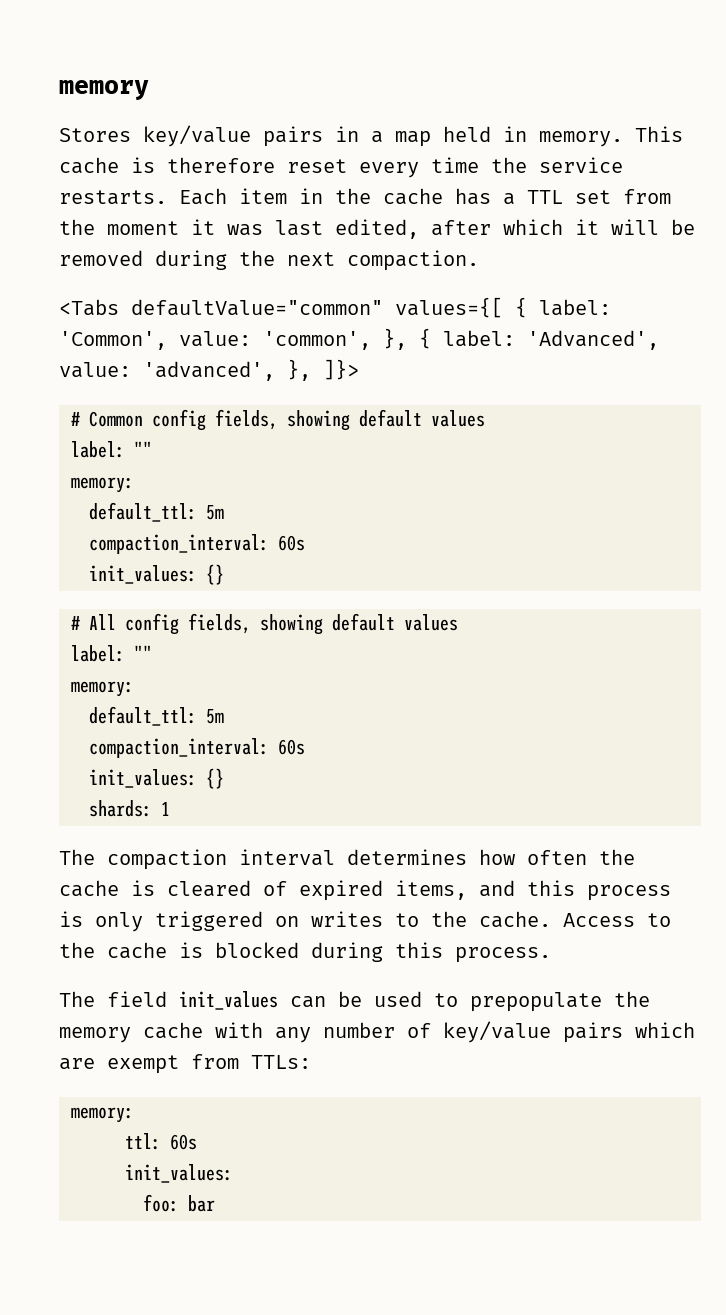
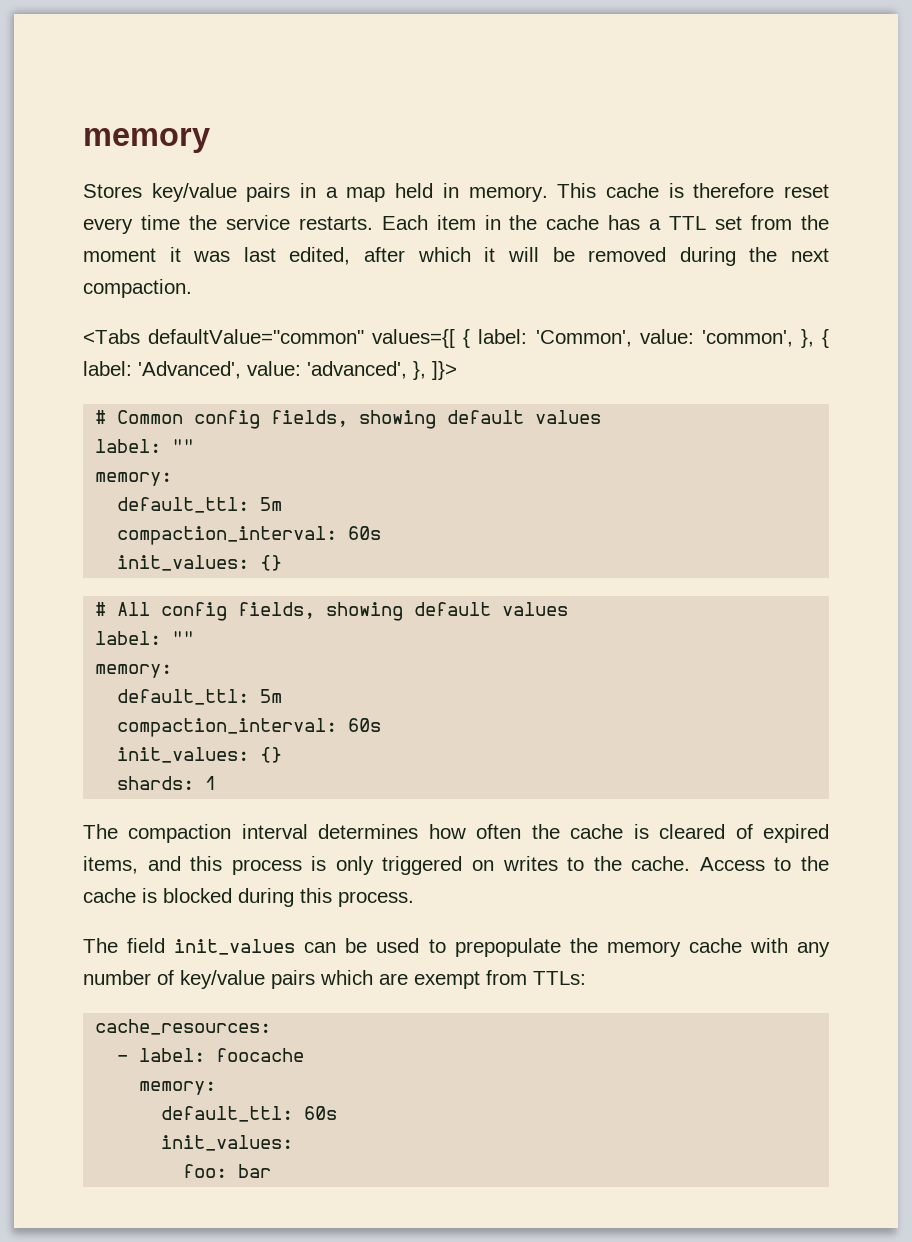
  The field init_values can be used to prepopulate the memory cache with any number of key/value pairs which are exempt from TTLs:
+ cache_resources:
+ - label: foocache
  memory:
- ttl: 60s
+ default_ttl: 60s

